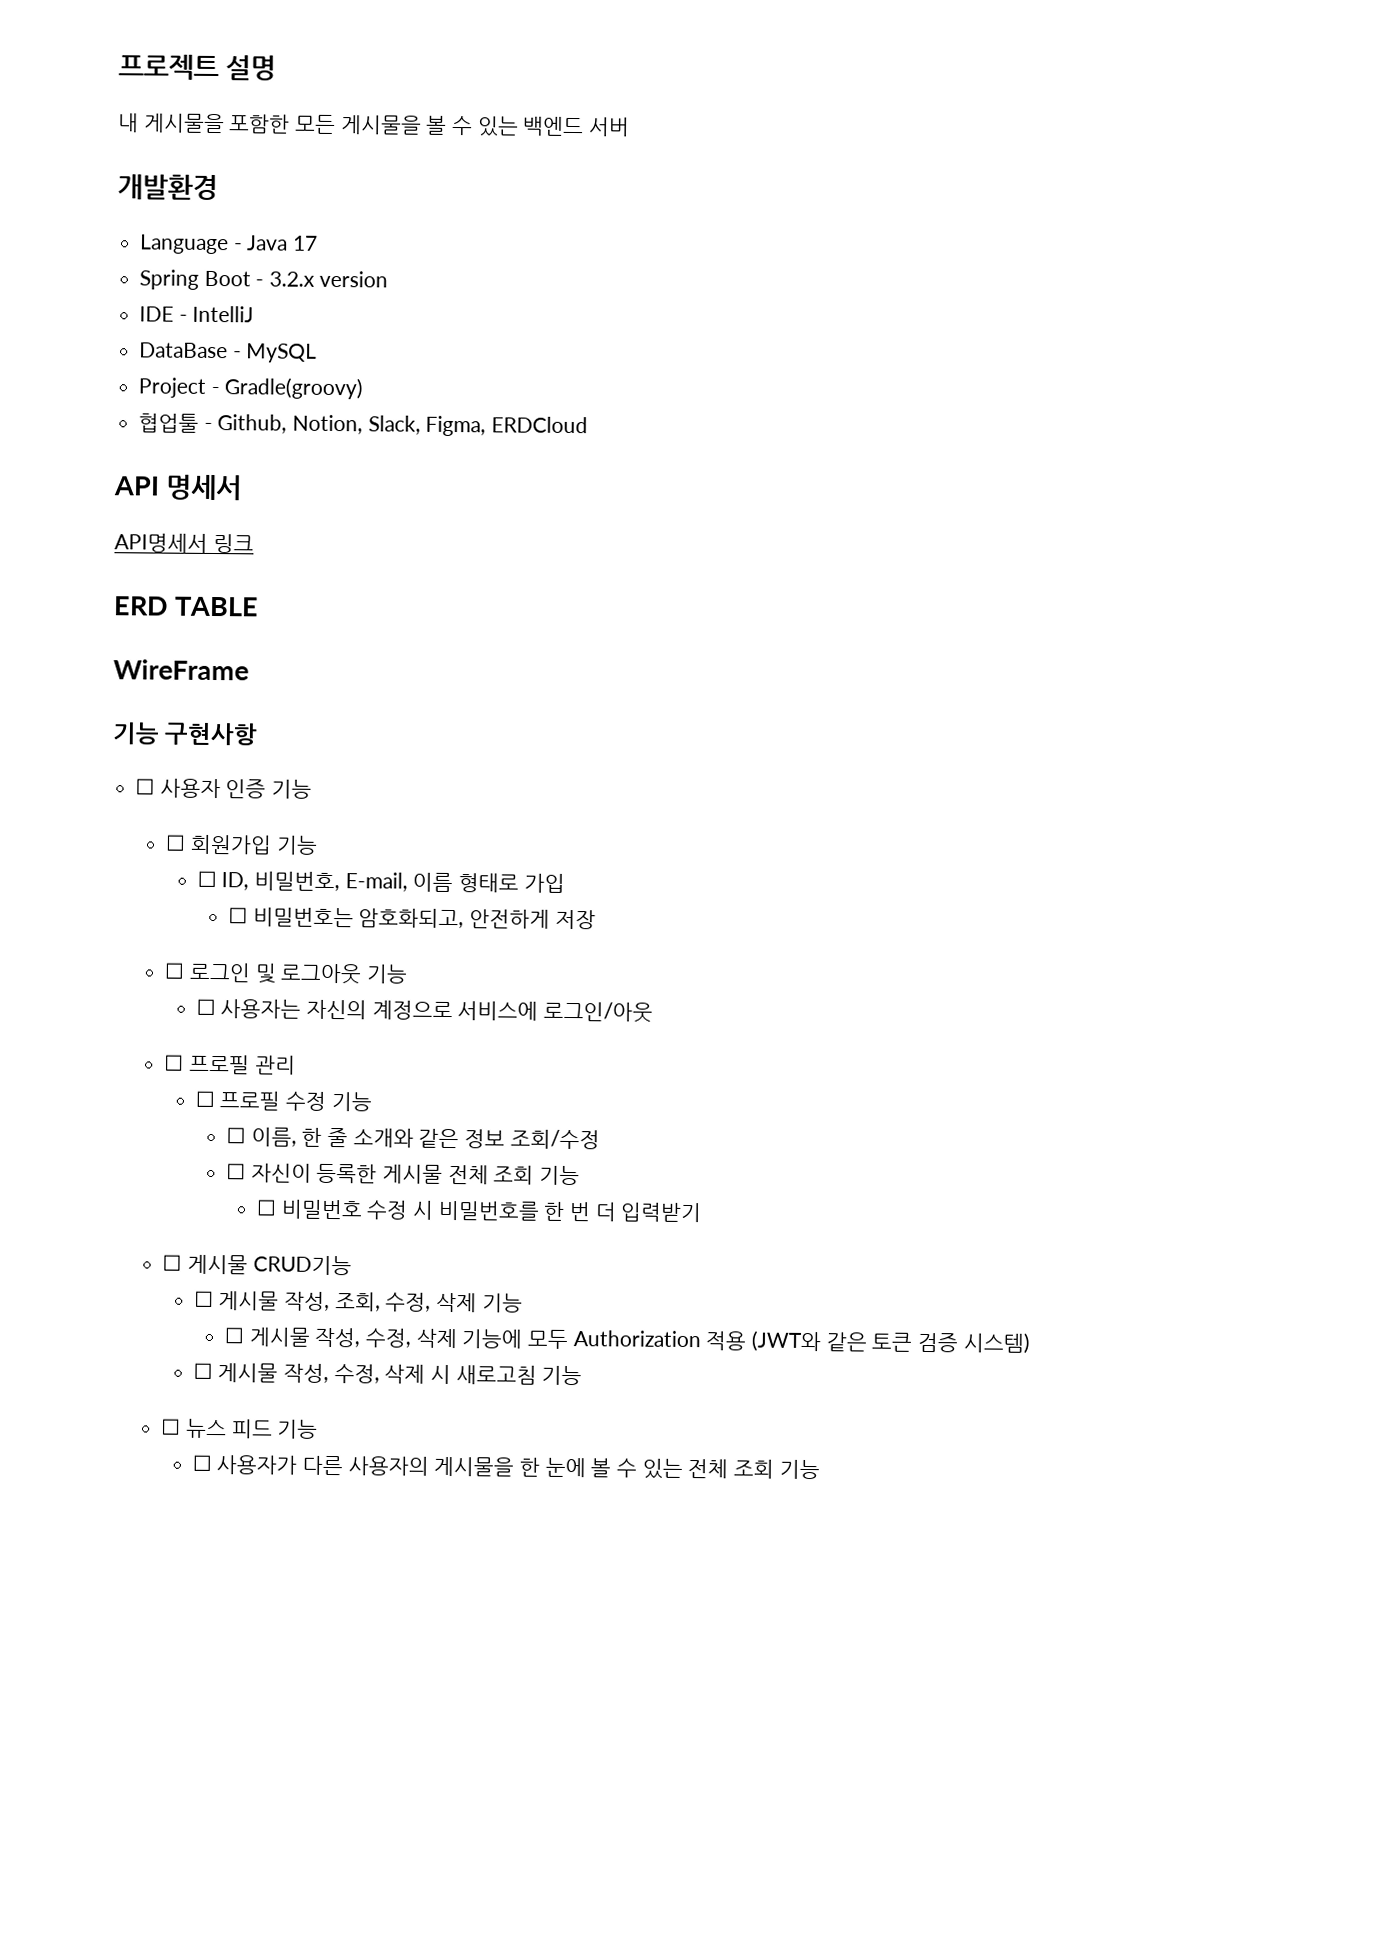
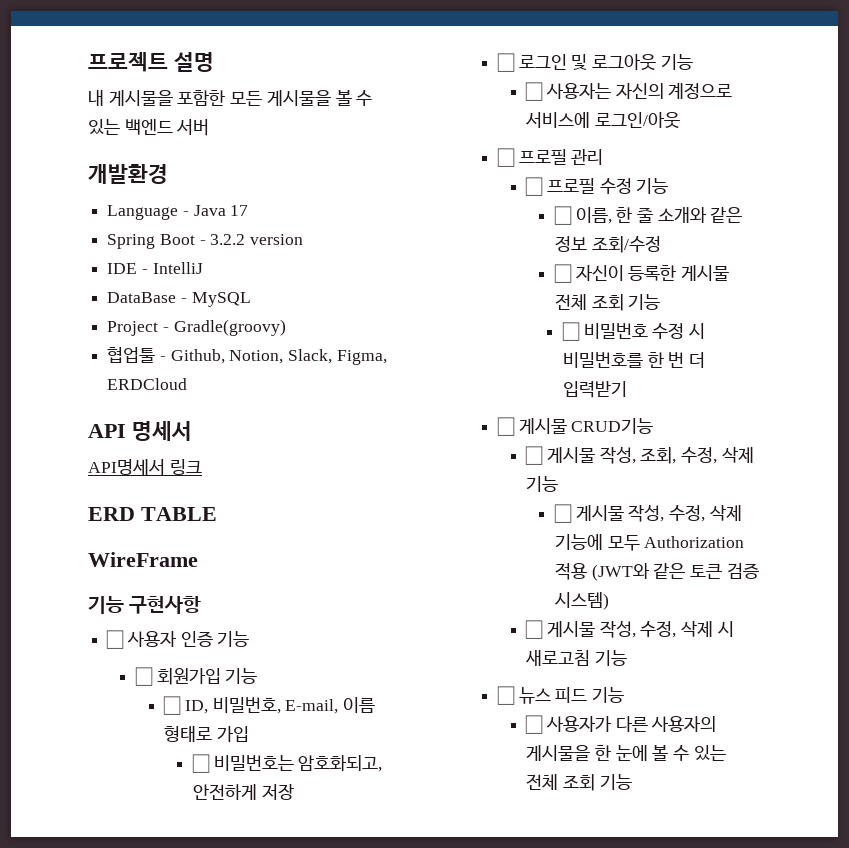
- Spring Boot - 3.2.x version
+ Spring Boot - 3.2.2 version

